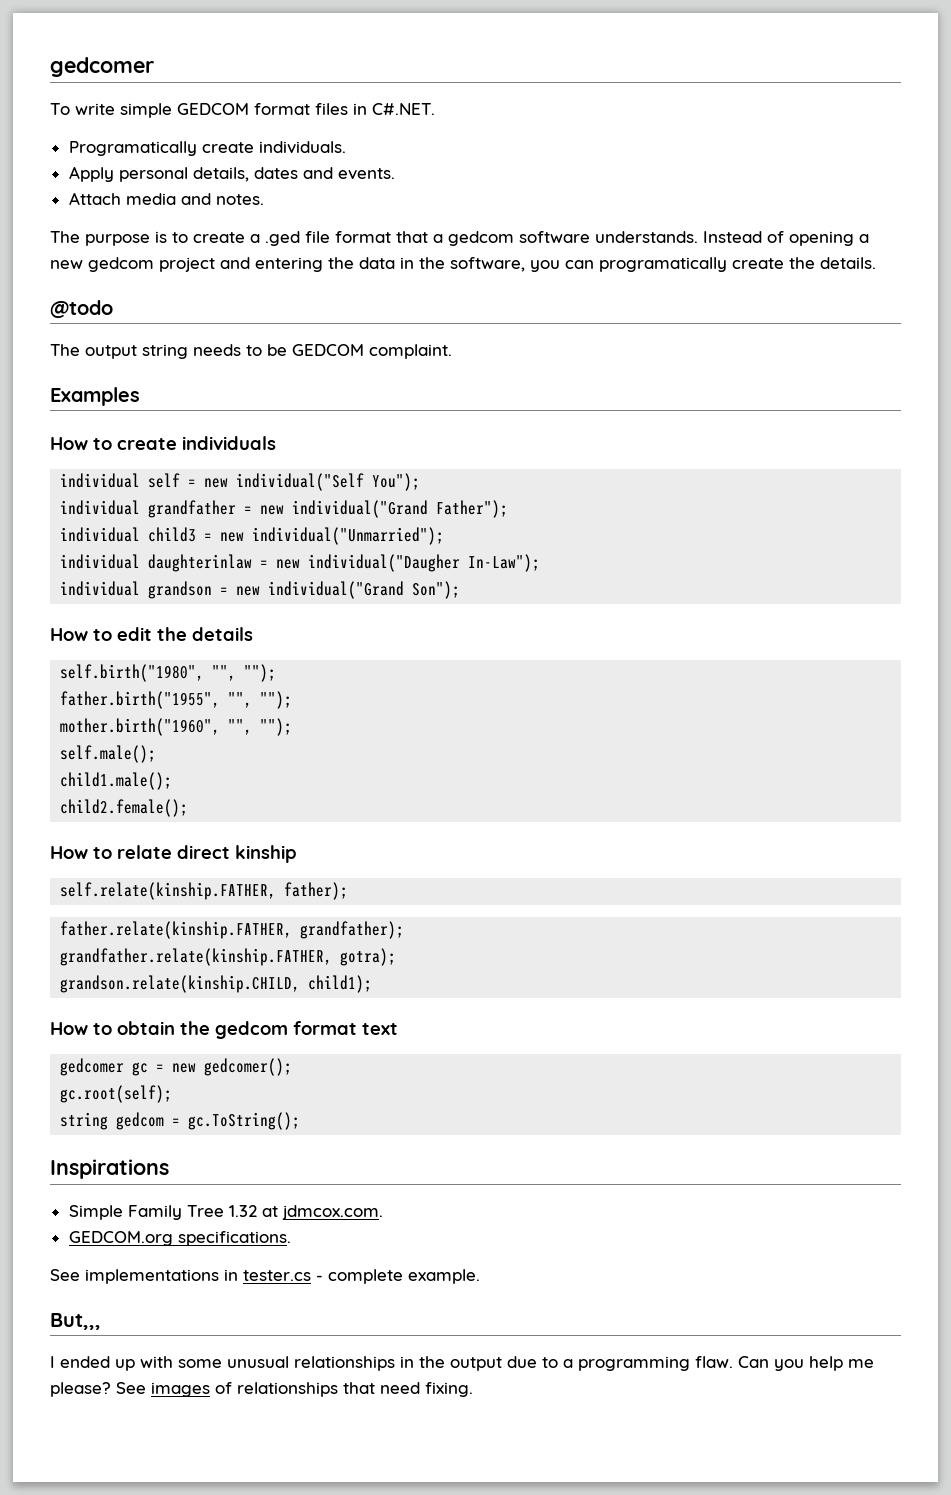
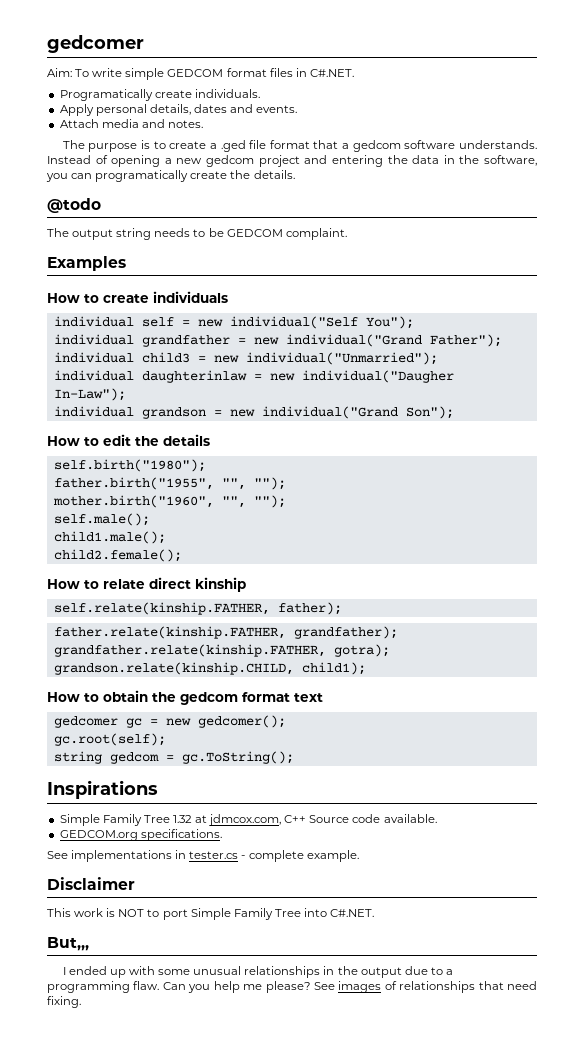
- To write simple GEDCOM format files in C#.NET.
+ Aim: To write simple GEDCOM format files in C#.NET.
- self.birth("1980", "", "");
+ self.birth("1980");
- Simple Family Tree 1.32 at jdmcox.com.
+ Simple Family Tree 1.32 at jdmcox.com, C++ Source code available.
+ Disclaimer
+ This work is NOT to port Simple Family Tree into C#.NET.

